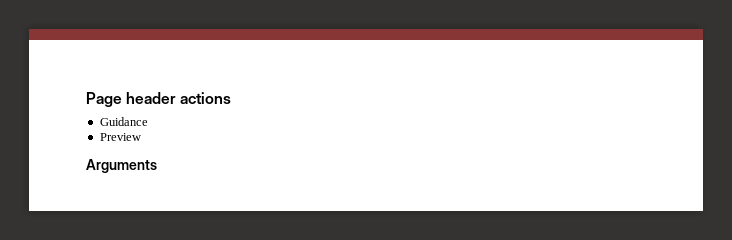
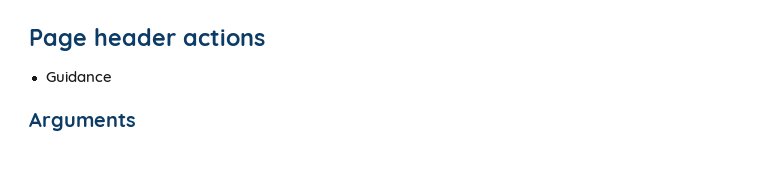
- Preview

